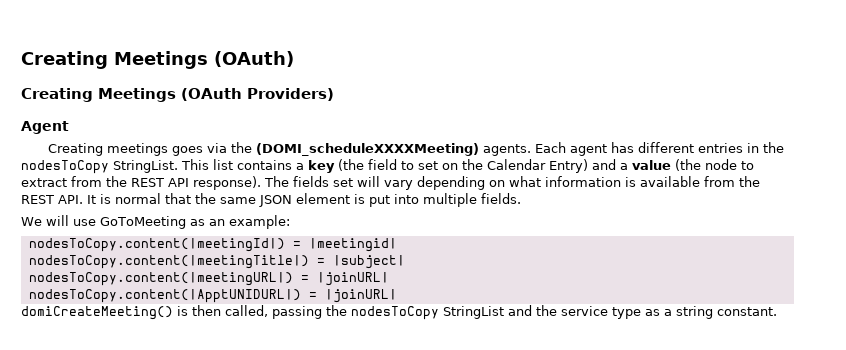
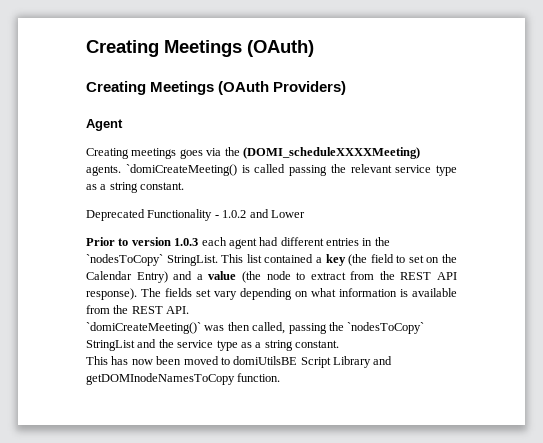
- Each agent has different entries in the nodesToCopy StringList.
+ `domiCreateMeeting() is called passing the relevant service type as a string constant.
+ Deprecated Functionality - 1.0.2 and Lower
+ Prior to version 1.0.3 each agent had different entries in the `nodesToCopy` StringList.
- This list contains a key (the field to set on the Calendar Entry) and a value (the node to extract from the REST API response).
+ This list contained a key (the field to set on the Calendar Entry) and a value (the node to extract from the REST API response).
- The fields set will vary depending on what information is available from the REST API. It is normal that the same JSON element is put into multiple fields.
- We will use GoToMeeting as an example:
- nodesToCopy.content(|meetingId|) = |meetingid|
- nodesToCopy.content(|meetingTitle|) = |subject|
- nodesToCopy.content(|meetingURL|) = |joinURL|
- nodesToCopy.content(|ApptUNIDURL|) = |joinURL|
- domiCreateMeeting() is then called, passing the nodesToCopy StringList and the service type as a string constant.
+ The fields set vary depending on what information is available from the REST API.
+ `domiCreateMeeting()` was then called, passing the `nodesToCopy` StringList and the service type as a string constant.
+ This has now been moved to domiUtilsBE Script Library and getDOMInodeNamesToCopy function.

